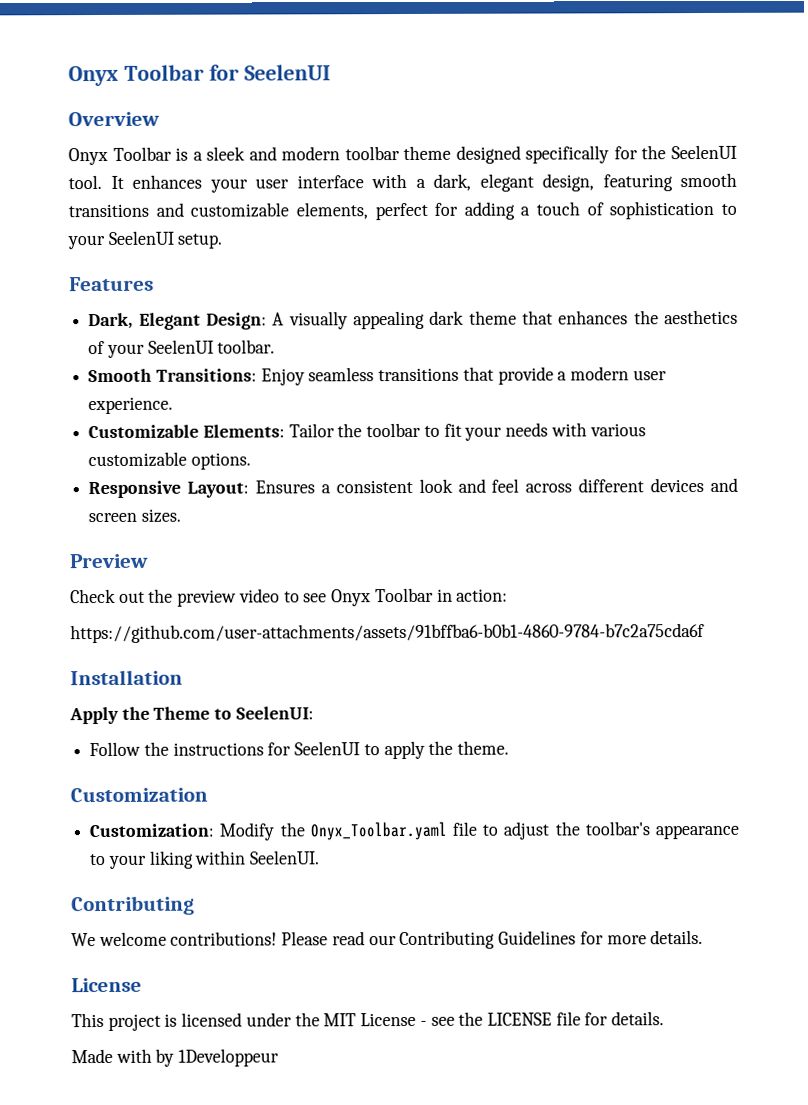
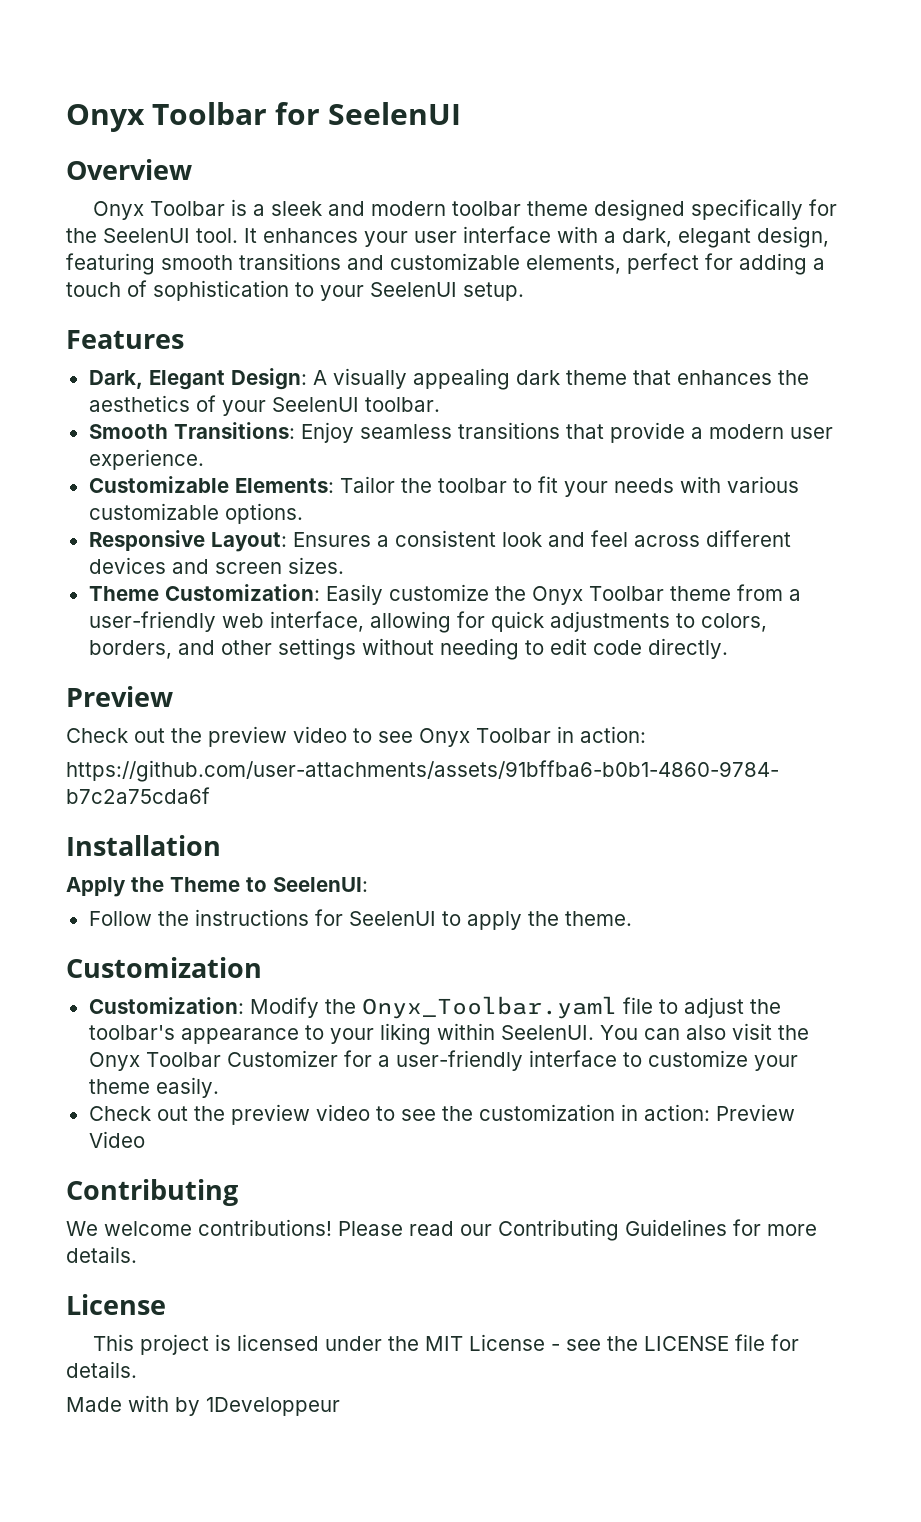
+ Theme Customization: Easily customize the Onyx Toolbar theme from a user-friendly web interface, allowing for quick adjustments to colors, borders, and other settings without needing to edit code directly.
+ You can also visit the Onyx Toolbar Customizer for a user-friendly interface to customize your theme easily.
+ Check out the preview video to see the customization in action: Preview Video

